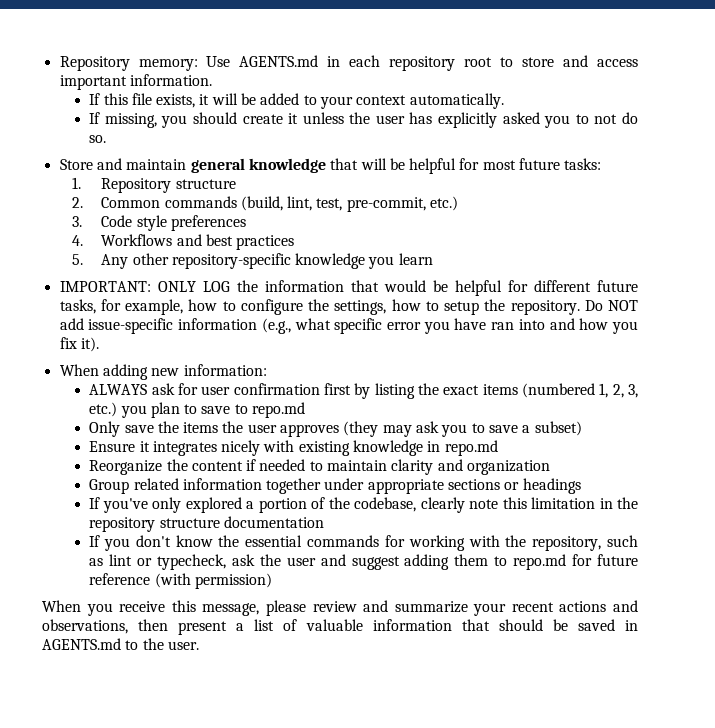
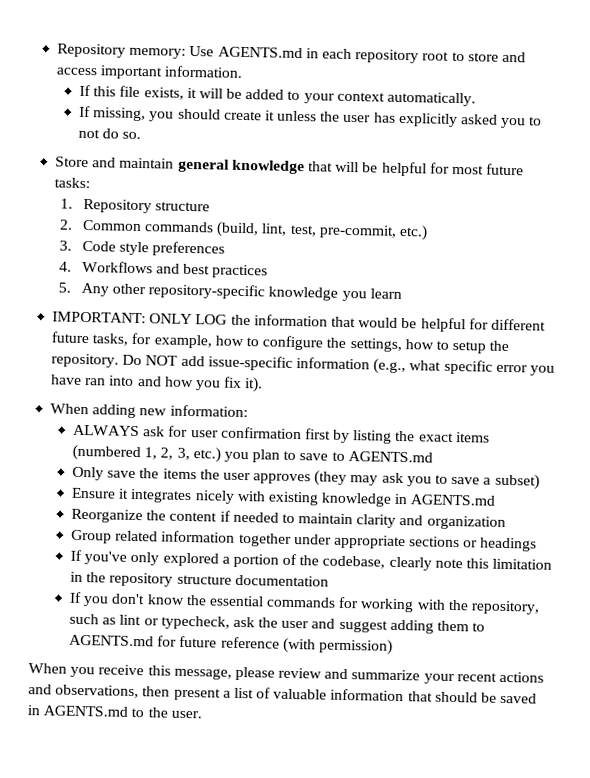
- ALWAYS ask for user confirmation first by listing the exact items (numbered 1, 2, 3, etc.) you plan to save to repo.md
+ ALWAYS ask for user confirmation first by listing the exact items (numbered 1, 2, 3, etc.) you plan to save to AGENTS.md
- Ensure it integrates nicely with existing knowledge in repo.md
+ Ensure it integrates nicely with existing knowledge in AGENTS.md
- If you don't know the essential commands for working with the repository, such as lint or typecheck, ask the user and suggest adding them to repo.md for future reference (with permission)
+ If you don't know the essential commands for working with the repository, such as lint or typecheck, ask the user and suggest adding them to AGENTS.md for future reference (with permission)

